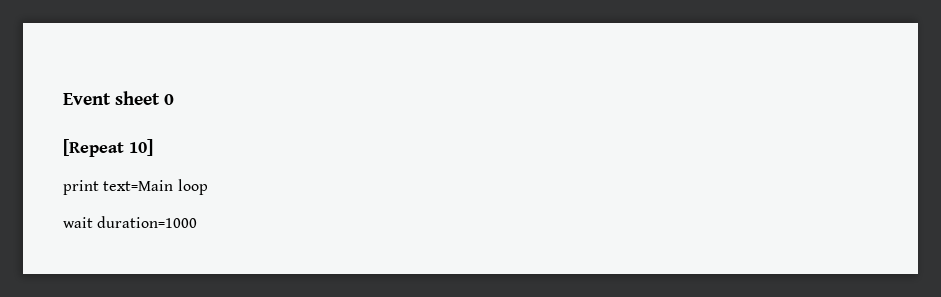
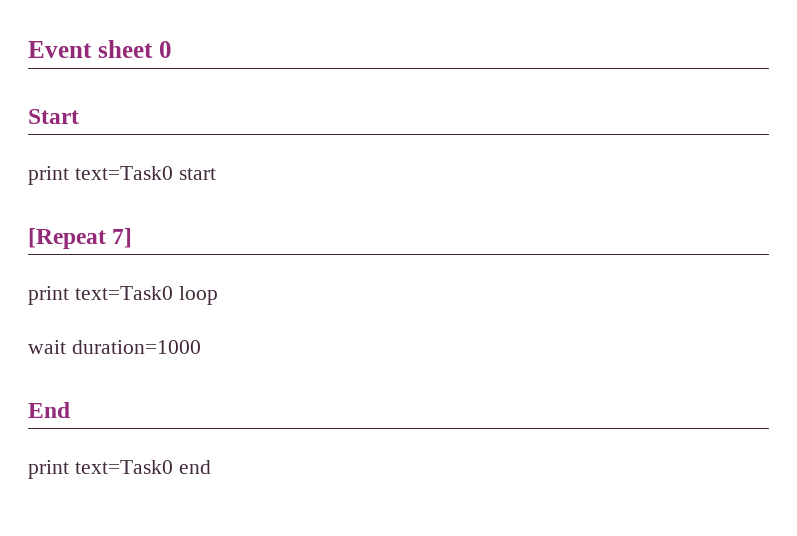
- [Repeat 10]
- print text=Main loop
+ Start
+ print text=Task0 start
+ [Repeat 7]
+ print text=Task0 loop
+ End
+ print text=Task0 end

